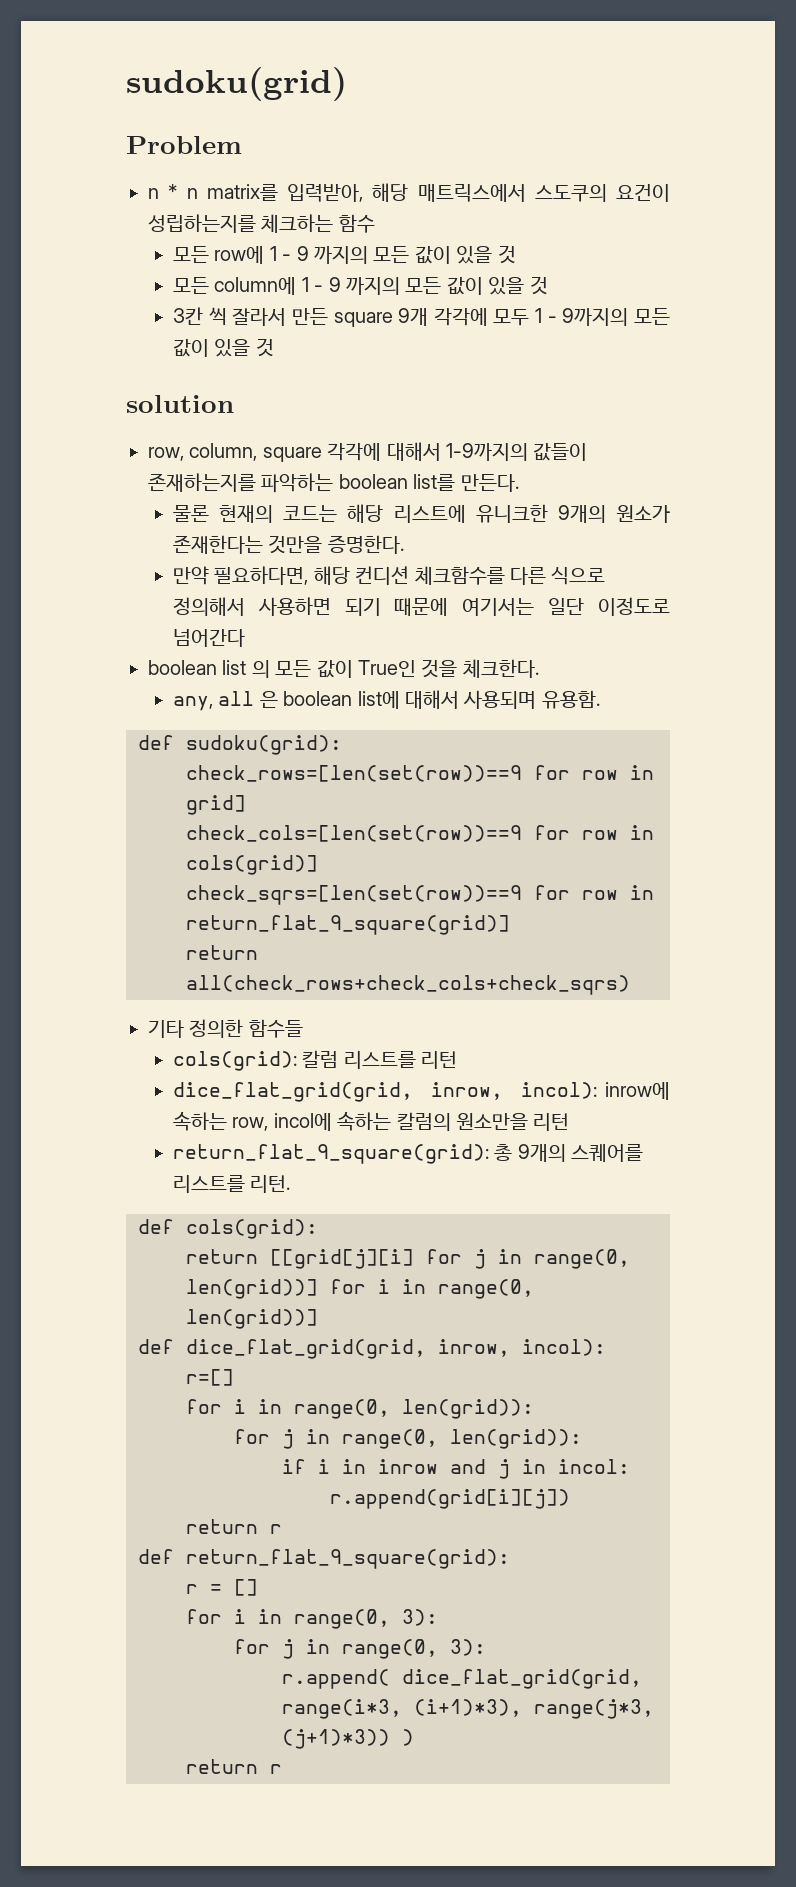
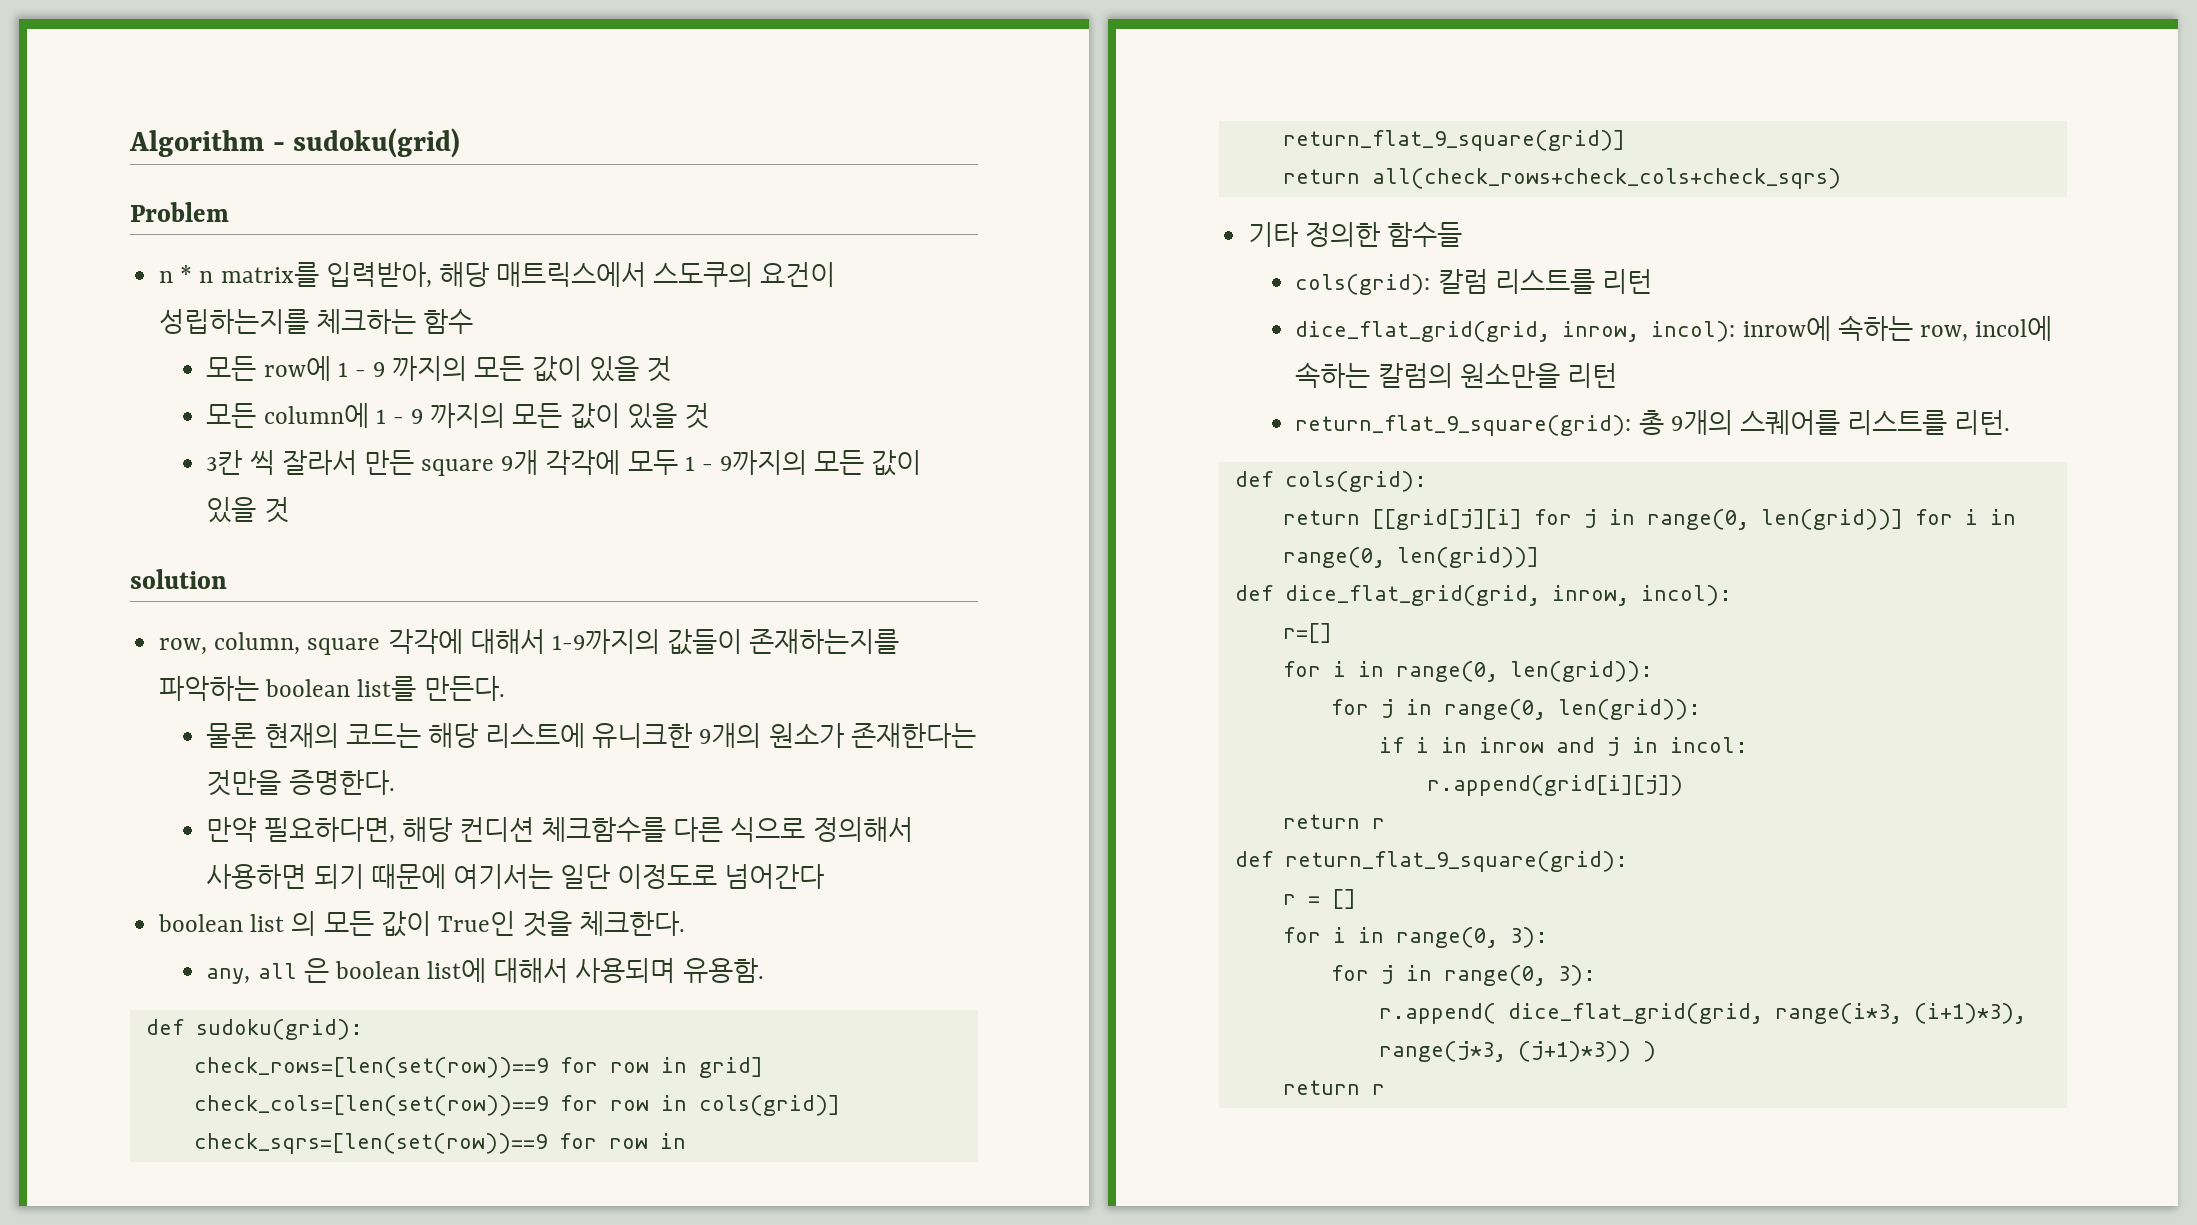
- sudoku(grid)
+ Algorithm - sudoku(grid)

